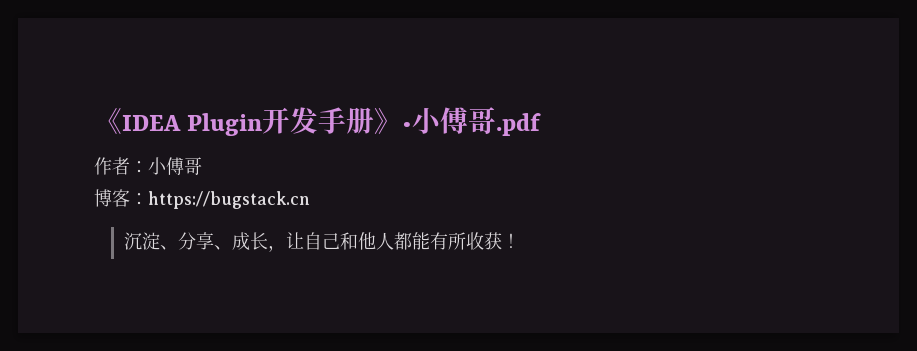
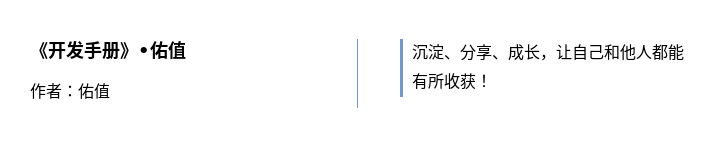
- 《IDEA Plugin开发手册》•小傅哥.pdf
+ 《开发手册》•佑值
- 作者：小傅哥
- 博客：https://bugstack.cn
+ 作者：佑值

